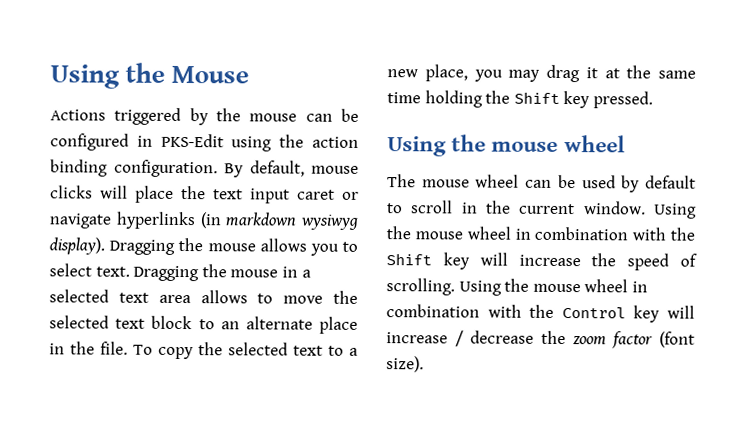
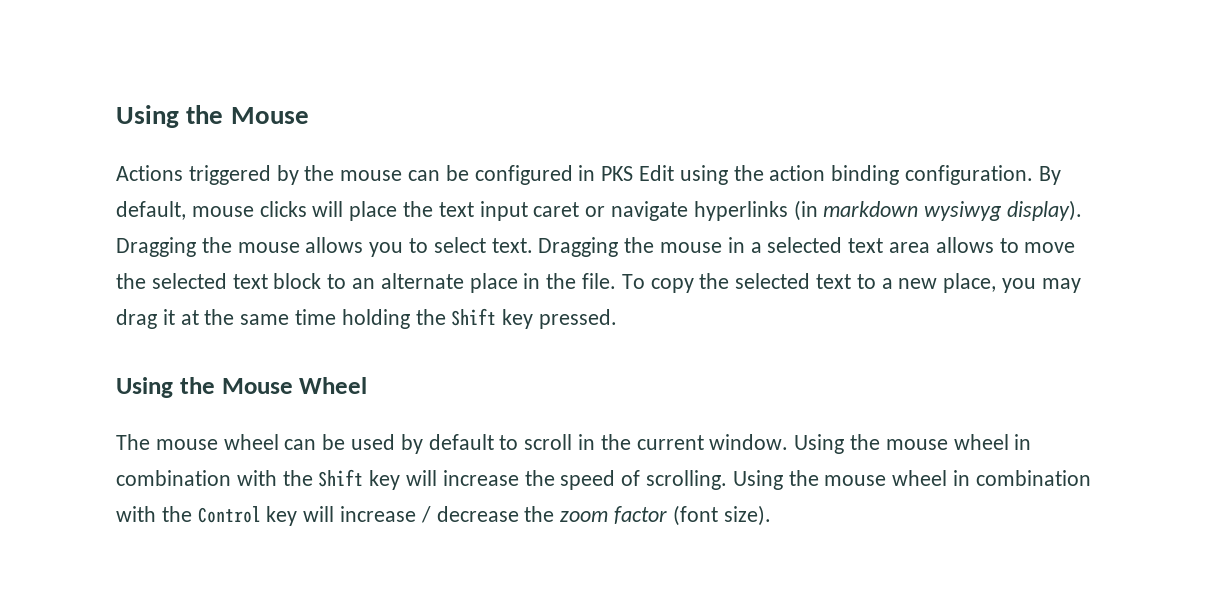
- Actions triggered by the mouse can be configured in PKS-Edit using the action binding configuration.
+ Actions triggered by the mouse can be configured in PKS Edit using the action binding configuration.
  To copy the selected text to a new place, you may drag it at the same time holding the Shift key pressed.
- Using the mouse wheel
+ Using the Mouse Wheel

